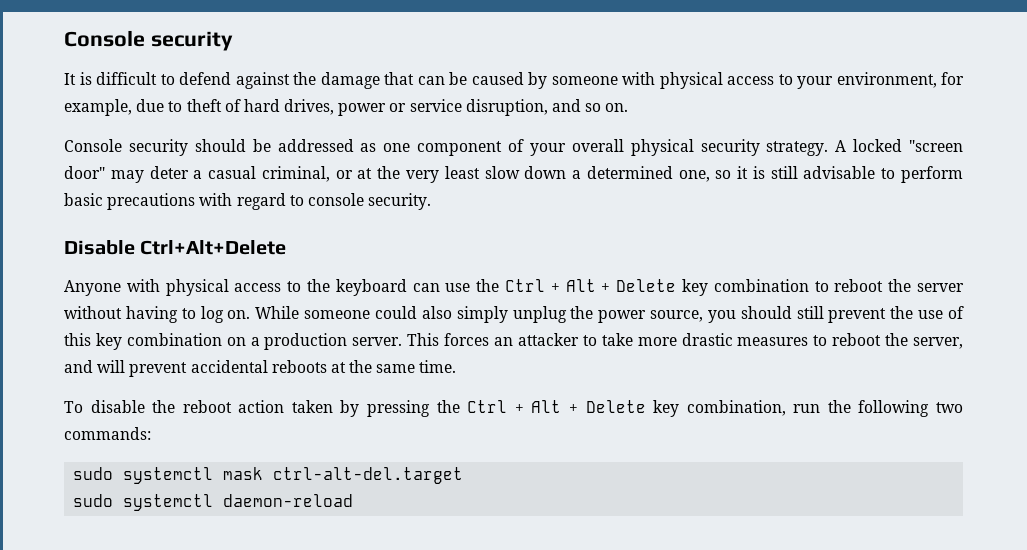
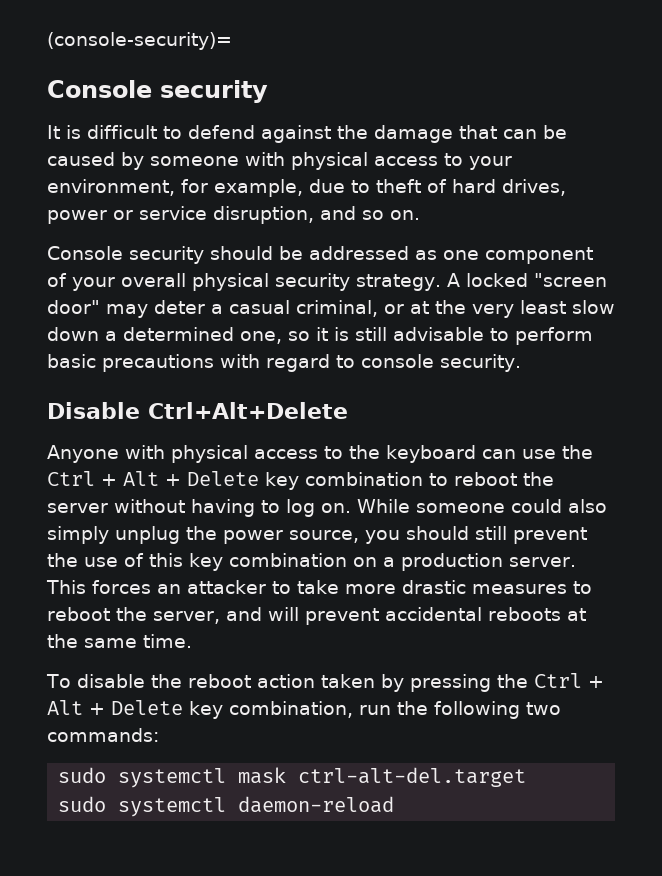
+ (console-security)=

